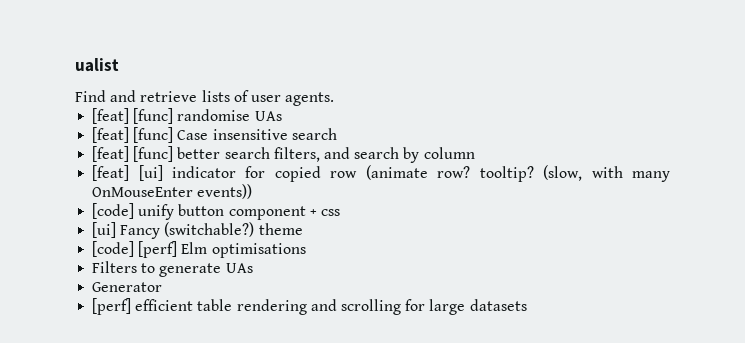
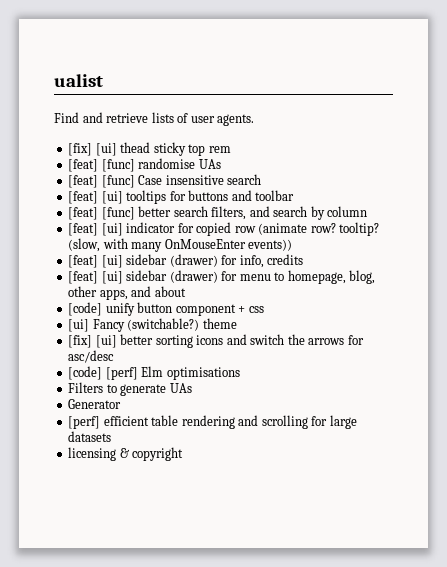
+ [fix] [ui] thead sticky top rem
+ [feat] [ui] tooltips for buttons and toolbar
+ [feat] [ui] sidebar (drawer) for info, credits
+ [feat] [ui] sidebar (drawer) for menu to homepage, blog, other apps, and about
+ [fix] [ui] better sorting icons and switch the arrows for asc/desc
+ licensing & copyright

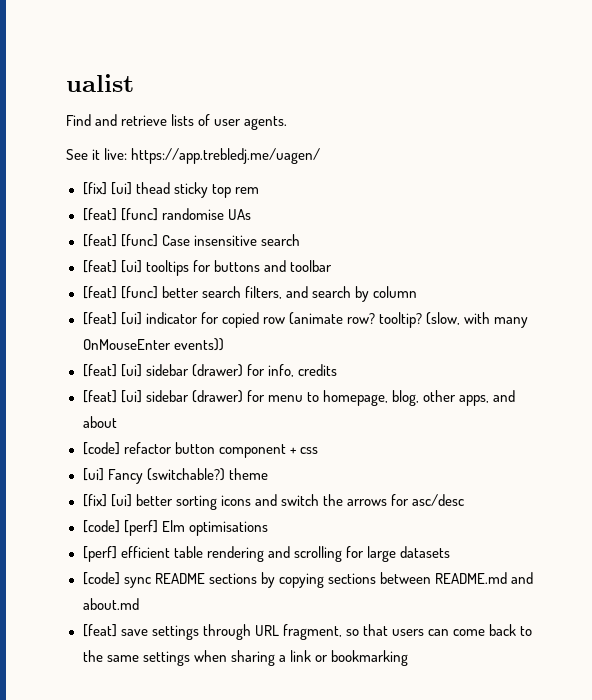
+ See it live: https://app.trebledj.me/uagen/
- [code] unify button component + css
+ [code] refactor button component + css
- Filters to generate UAs
- Generator
- licensing & copyright
+ [code] sync README sections by copying sections between README.md and about.md
+ [feat] save settings through URL fragment, so that users can come back to the same settings when sharing a link or bookmarking

